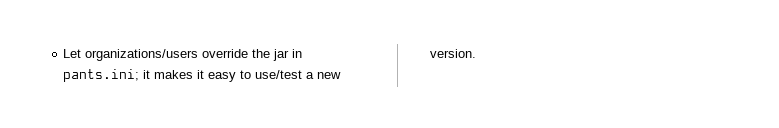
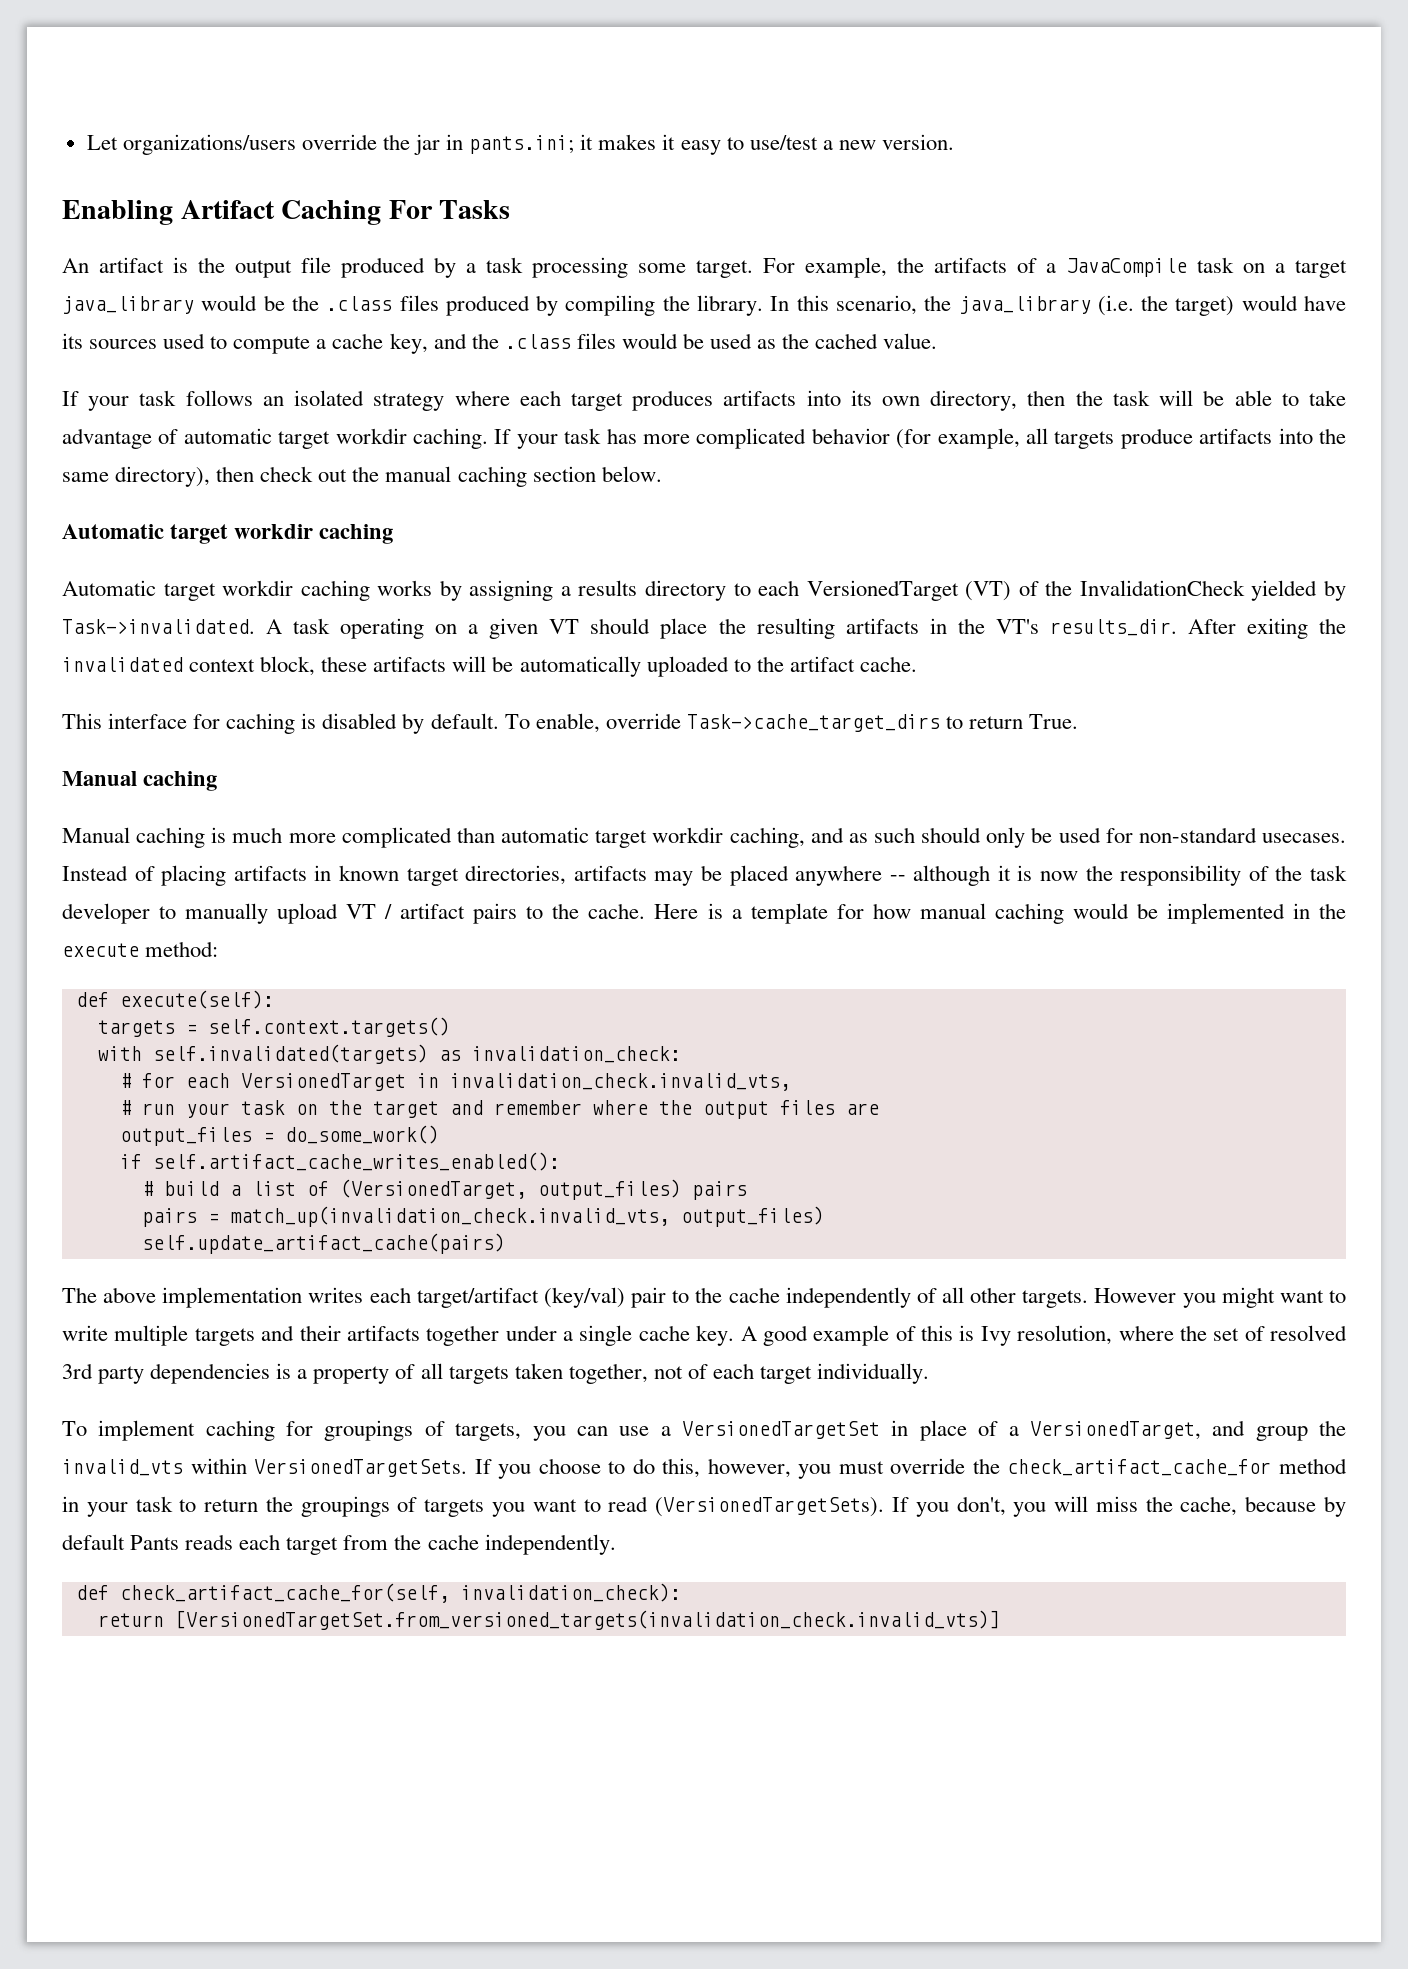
+ Enabling Artifact Caching For Tasks
+ An artifact is the output file produced by a task processing some target. For example, the artifacts of a JavaCompile task on a target java_library would be the .class files produced by compiling the library. In this scenario, the java_library (i.e. the target) would have its sources used to compute a cache key, and the .class files would be used as the cached value.
+ If your task follows an isolated strategy where each target produces artifacts into its own directory, then the task will be able to take advantage of automatic target workdir caching. If your task has more complicated behavior (for example, all targets produce artifacts into the same directory), then check out the manual caching section below.
+ Automatic target workdir caching
+ Automatic target workdir caching works by assigning a results directory to each VersionedTarget (VT) of the InvalidationCheck yielded by Task->invalidated. A task operating on a given VT should place the resulting artifacts in the VT's results_dir. After exiting the invalidated context block, these artifacts will be automatically uploaded to the artifact cache.
+ This interface for caching is disabled by default. To enable, override Task->cache_target_dirs to return True.
+ Manual caching
+ Manual caching is much more complicated than automatic target workdir caching, and as such should only be used for non-standard usecases. Instead of placing artifacts in known target directories, artifacts may be placed anywhere -- although it is now the responsibility of the task developer to manually upload VT / artifact pairs to the cache. Here is a template for how manual caching would be implemented in the execute method:
+ def execute(self):
+ targets = self.context.targets()
+ with self.invalidated(targets) as invalidation_check:
+ # for each VersionedTarget in invalidation_check.invalid_vts,
+ # run your task on the target and remember where the output files are
+ output_files = do_some_work()
+ if self.artifact_cache_writes_enabled():
+ # build a list of (VersionedTarget, output_files) pairs
+ pairs = match_up(invalidation_check.invalid_vts, output_files)
+ self.update_artifact_cache(pairs)
+ The above implementation writes each target/artifact (key/val) pair to the cache independently of all other targets. However you might want to write multiple targets and their artifacts together under a single cache key. A good example of this is Ivy resolution, where the set of resolved 3rd party dependencies is a property of all targets taken together, not of each target individually.
+ To implement caching for groupings of targets, you can use a VersionedTargetSet in place of a VersionedTarget, and group the invalid_vts within VersionedTargetSets. If you choose to do this, however, you must override the check_artifact_cache_for method in your task to return the groupings of targets you want to read (VersionedTargetSets). If you don't, you will miss the cache, because by default Pants reads each target from the cache independently.
+ def check_artifact_cache_for(self, invalidation_check):
+ return [VersionedTargetSet.from_versioned_targets(invalidation_check.invalid_vts)]

